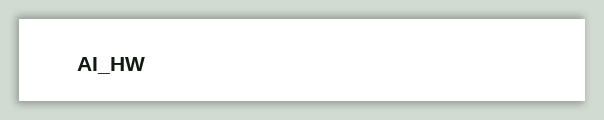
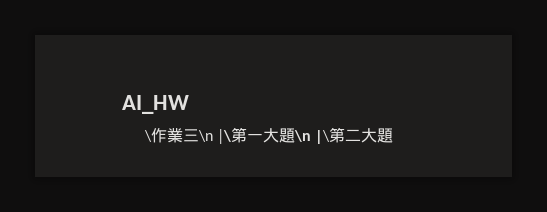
+ \作業三\n |\第一大題\n |\第二大題

